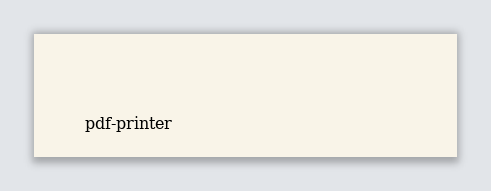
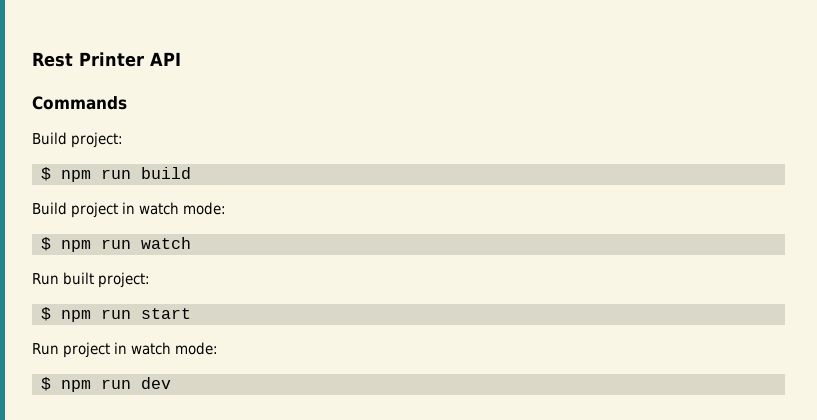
- pdf-printer
+ Rest Printer API
+ Commands
+ Build project:
+ $ npm run build
+ Build project in watch mode:
+ $ npm run watch
+ Run built project:
+ $ npm run start
+ Run project in watch mode:
+ $ npm run dev

